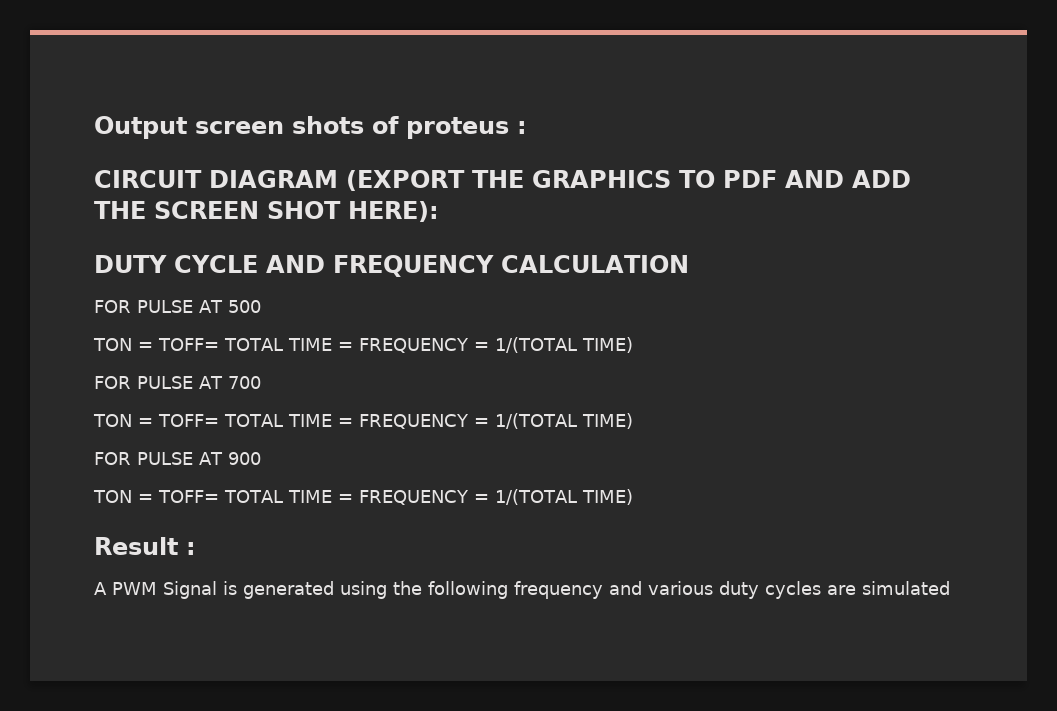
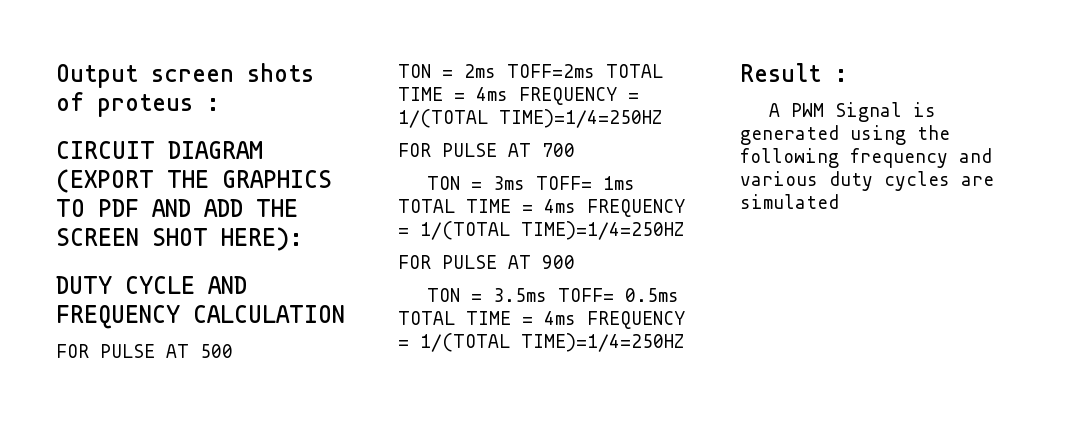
  FOR PULSE AT 500
- TON = TOFF= TOTAL TIME = FREQUENCY = 1/(TOTAL TIME)
+ TON = 2ms TOFF=2ms TOTAL TIME = 4ms FREQUENCY = 1/(TOTAL TIME)=1/4=250HZ
  FOR PULSE AT 700
- TON = TOFF= TOTAL TIME = FREQUENCY = 1/(TOTAL TIME)
+ TON = 3ms TOFF= 1ms TOTAL TIME = 4ms FREQUENCY = 1/(TOTAL TIME)=1/4=250HZ
  FOR PULSE AT 900
- TON = TOFF= TOTAL TIME = FREQUENCY = 1/(TOTAL TIME)
+ TON = 3.5ms TOFF= 0.5ms TOTAL TIME = 4ms FREQUENCY = 1/(TOTAL TIME)=1/4=250HZ

